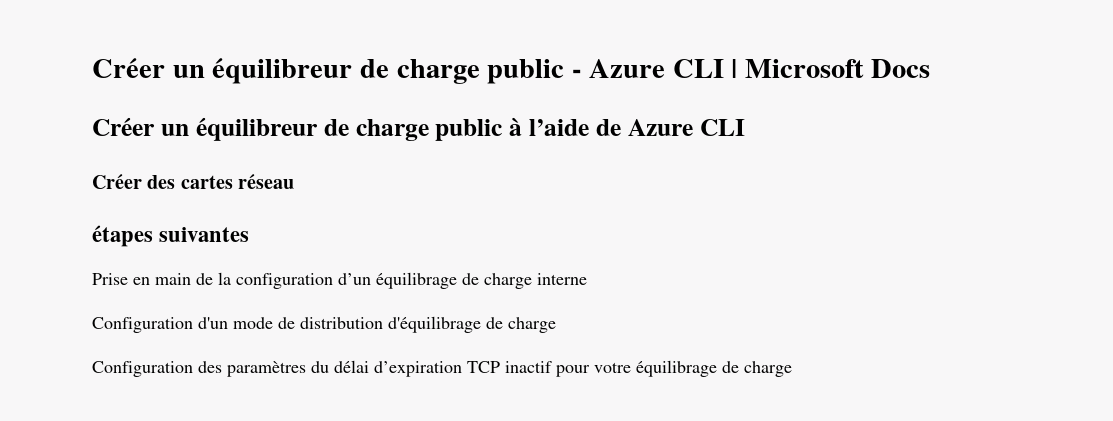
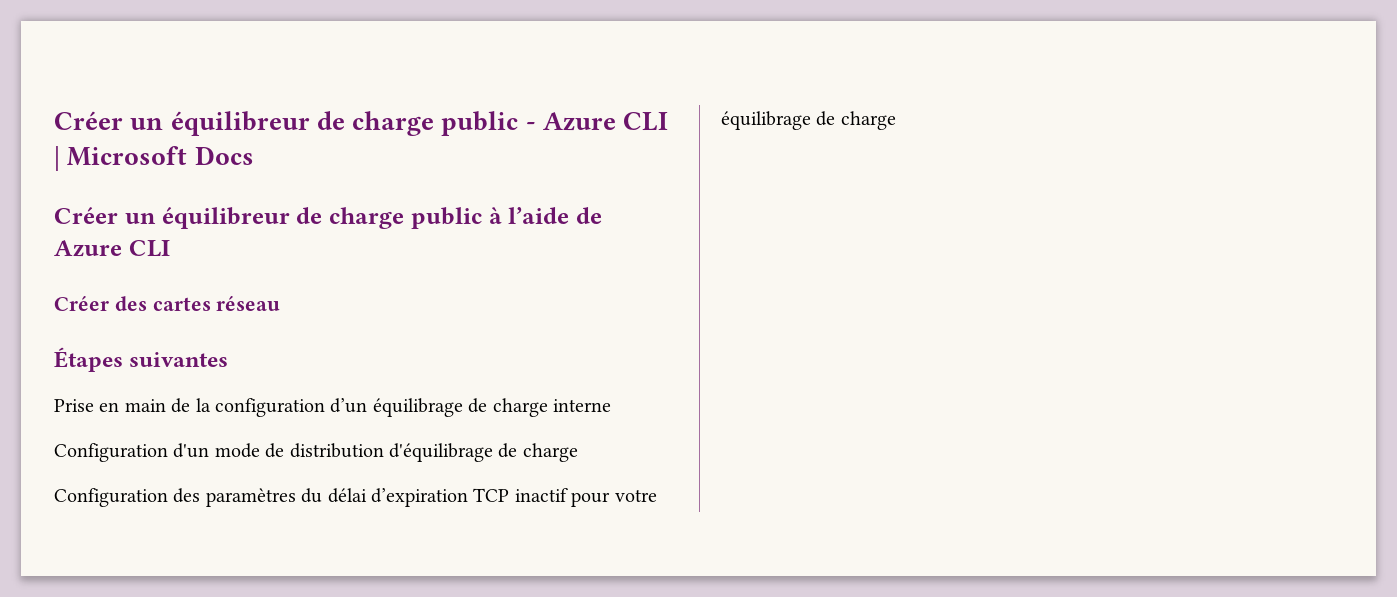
- étapes suivantes
+ Étapes suivantes

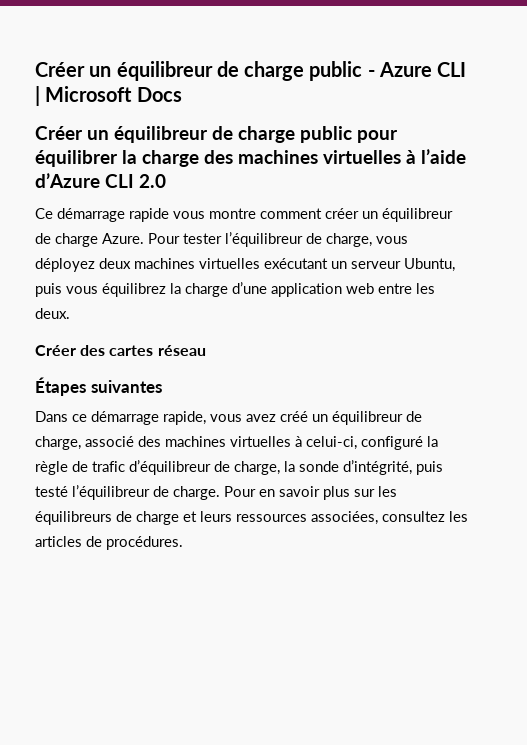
- Créer un équilibreur de charge public à l’aide de Azure CLI
+ Créer un équilibreur de charge public pour équilibrer la charge des machines virtuelles à l’aide d’Azure CLI 2.0
+ Ce démarrage rapide vous montre comment créer un équilibreur de charge Azure. Pour tester l’équilibreur de charge, vous déployez deux machines virtuelles exécutant un serveur Ubuntu, puis vous équilibrez la charge d’une application web entre les deux.
- Prise en main de la configuration d’un équilibrage de charge interne
- Configuration d'un mode de distribution d'équilibrage de charge
- Configuration des paramètres du délai d’expiration TCP inactif pour votre équilibrage de charge
+ Dans ce démarrage rapide, vous avez créé un équilibreur de charge, associé des machines virtuelles à celui-ci, configuré la règle de trafic d’équilibreur de charge, la sonde d’intégrité, puis testé l’équilibreur de charge. Pour en savoir plus sur les équilibreurs de charge et leurs ressources associées, consultez les articles de procédures.

